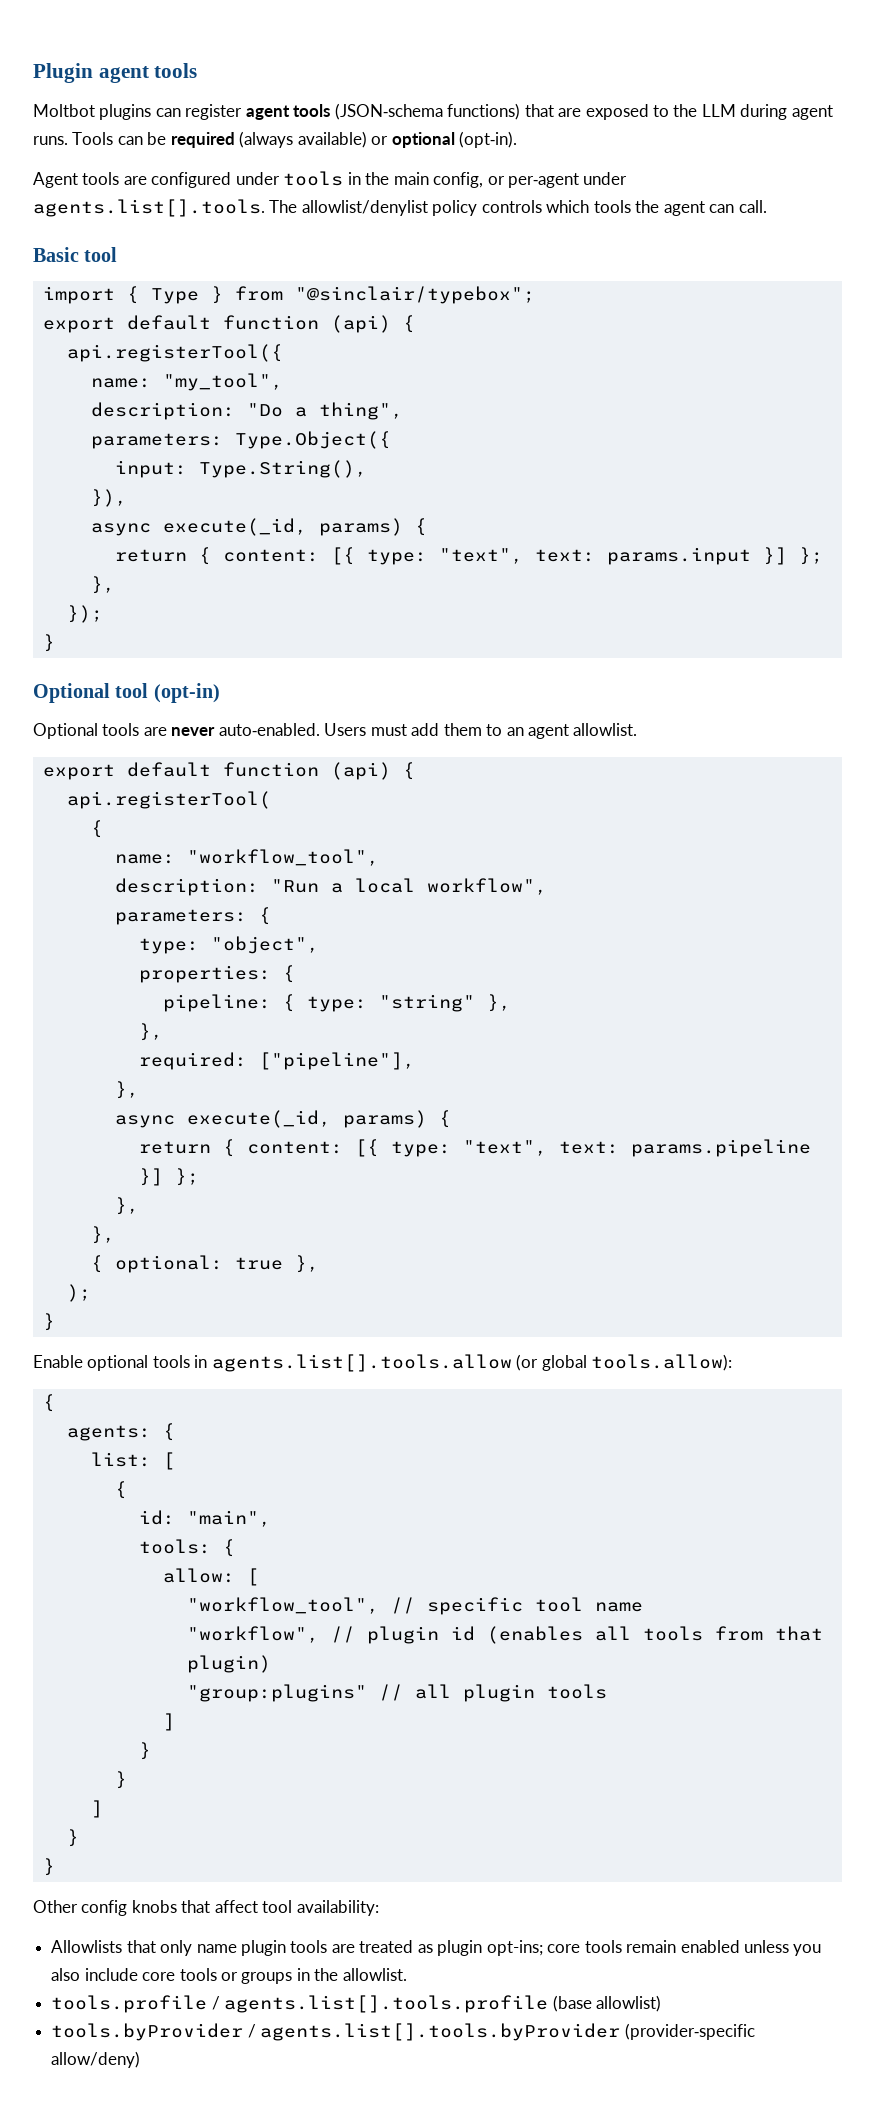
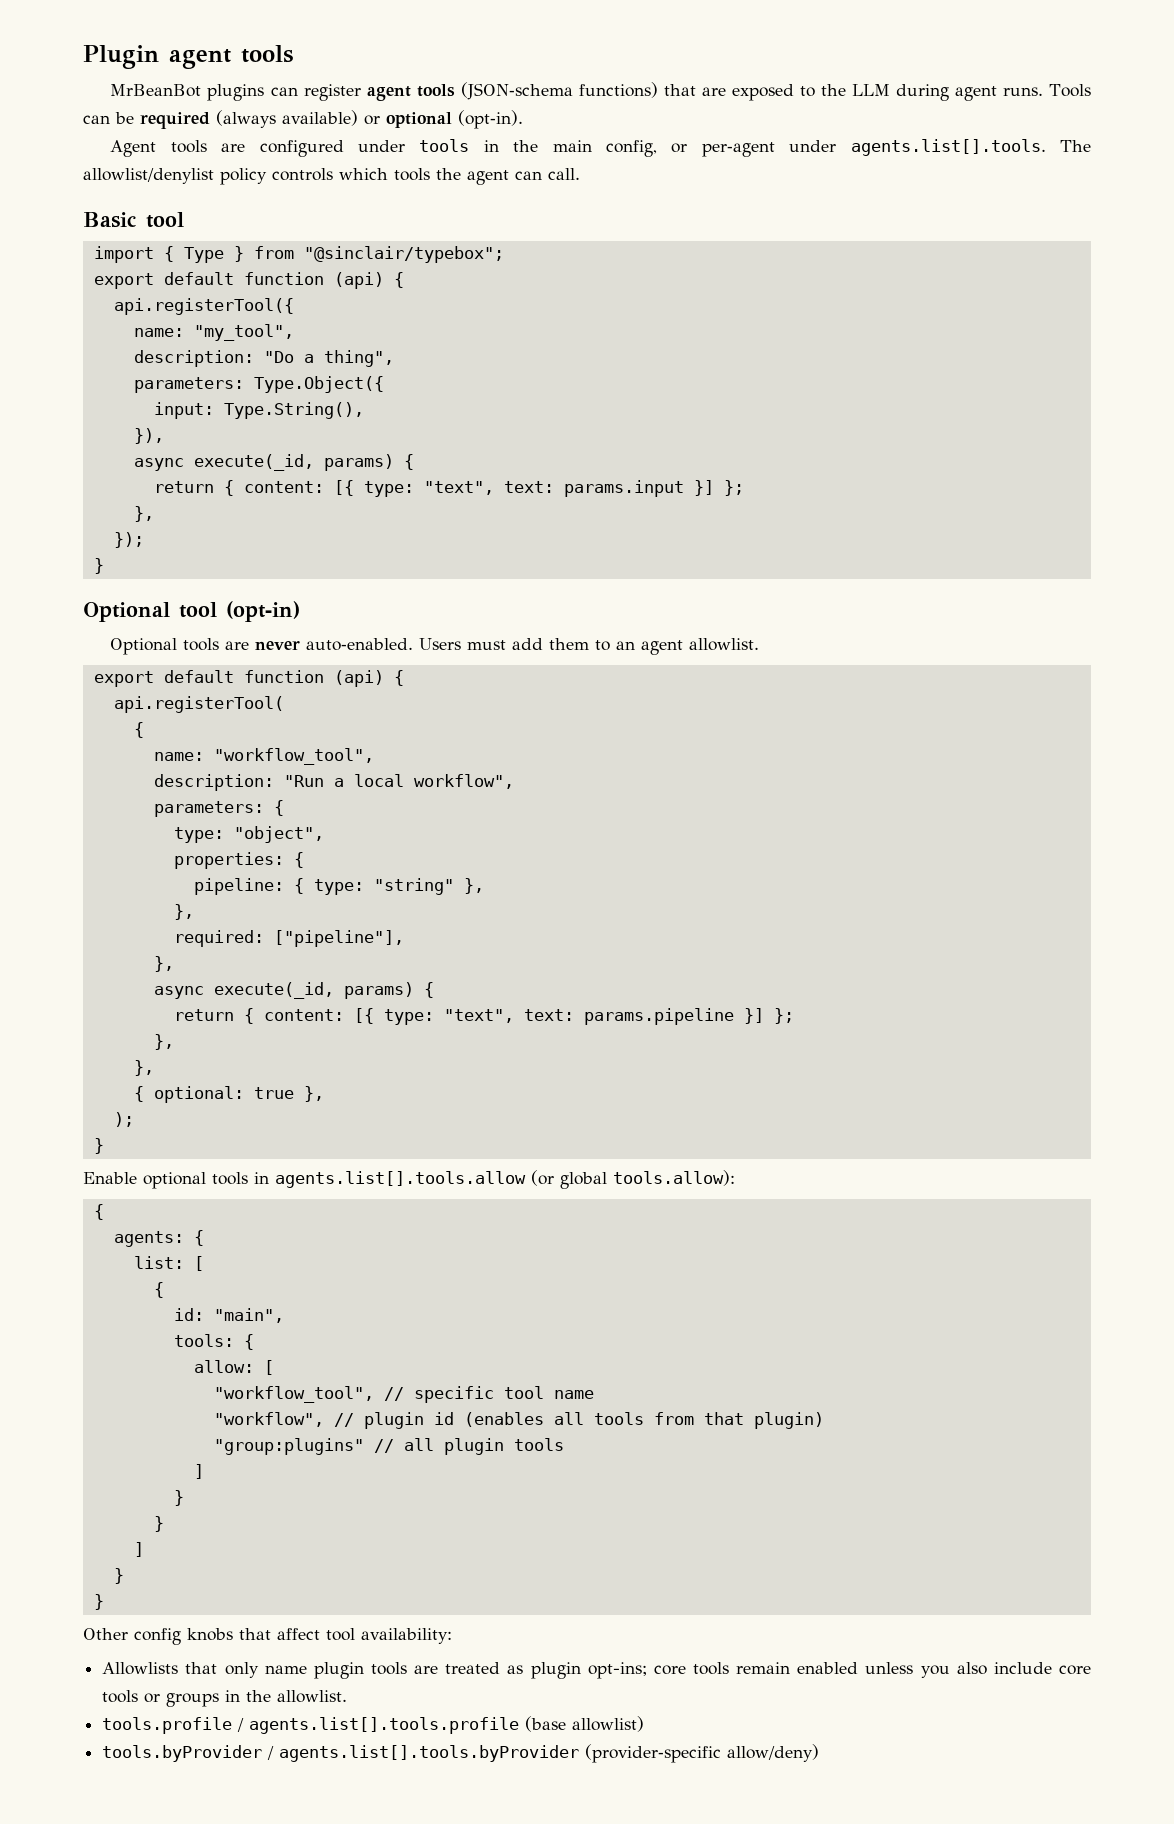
- Moltbot plugins can register agent tools (JSON‑schema functions) that are exposed to the LLM during agent runs.
+ MrBeanBot plugins can register agent tools (JSON‑schema functions) that are exposed to the LLM during agent runs.

